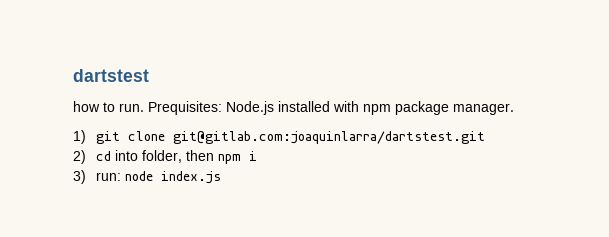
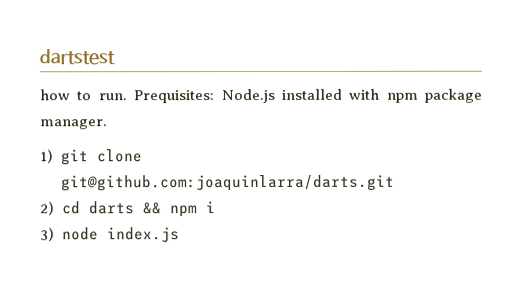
- 1) git clone git@gitlab.com:joaquinlarra/dartstest.git
+ 1) git clone git@github.com:joaquinlarra/darts.git
- 2) cd into folder, then npm i
+ 2) cd darts && npm i
- 3) run: node index.js
+ 3) node index.js

